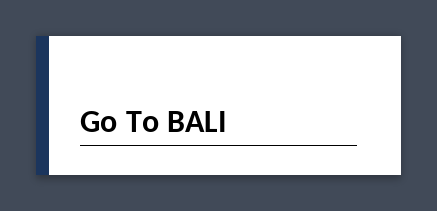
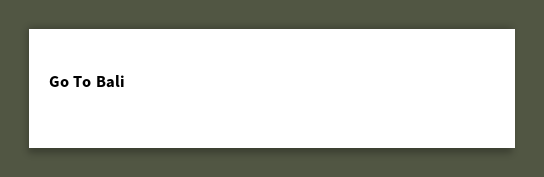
- Go To BALI
+ Go To Bali

